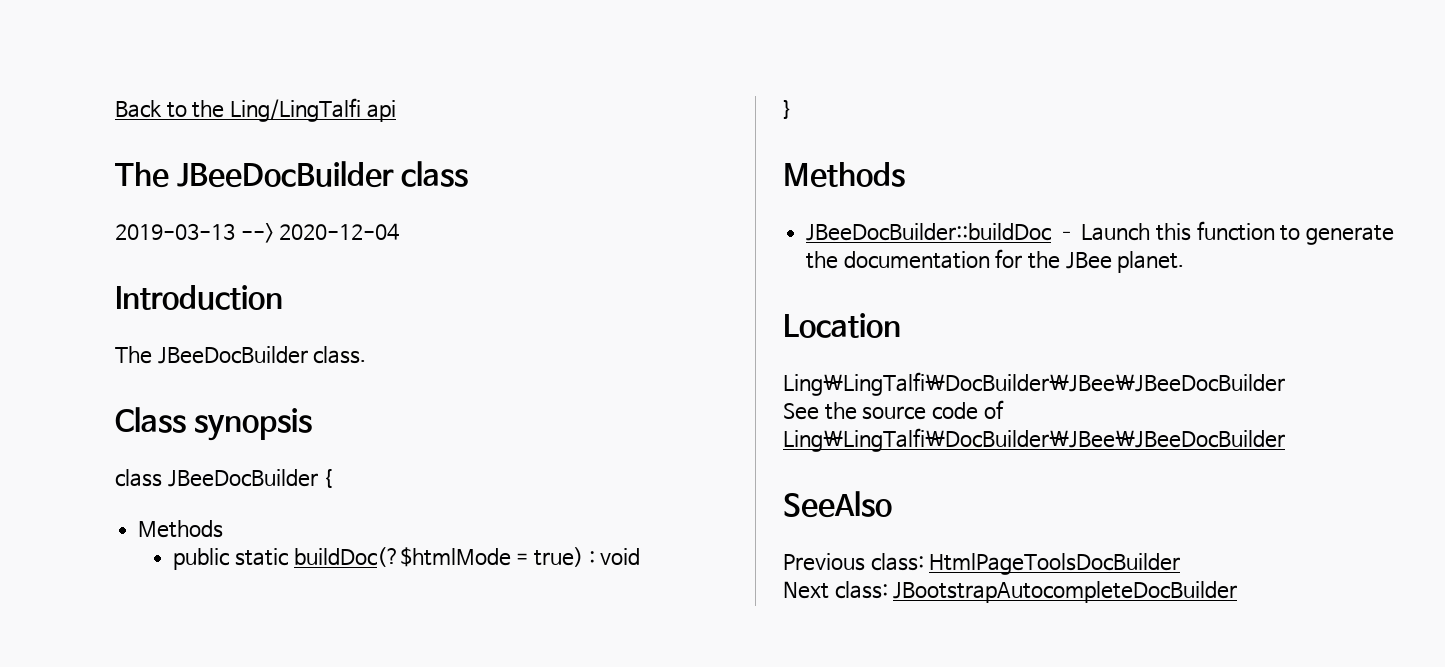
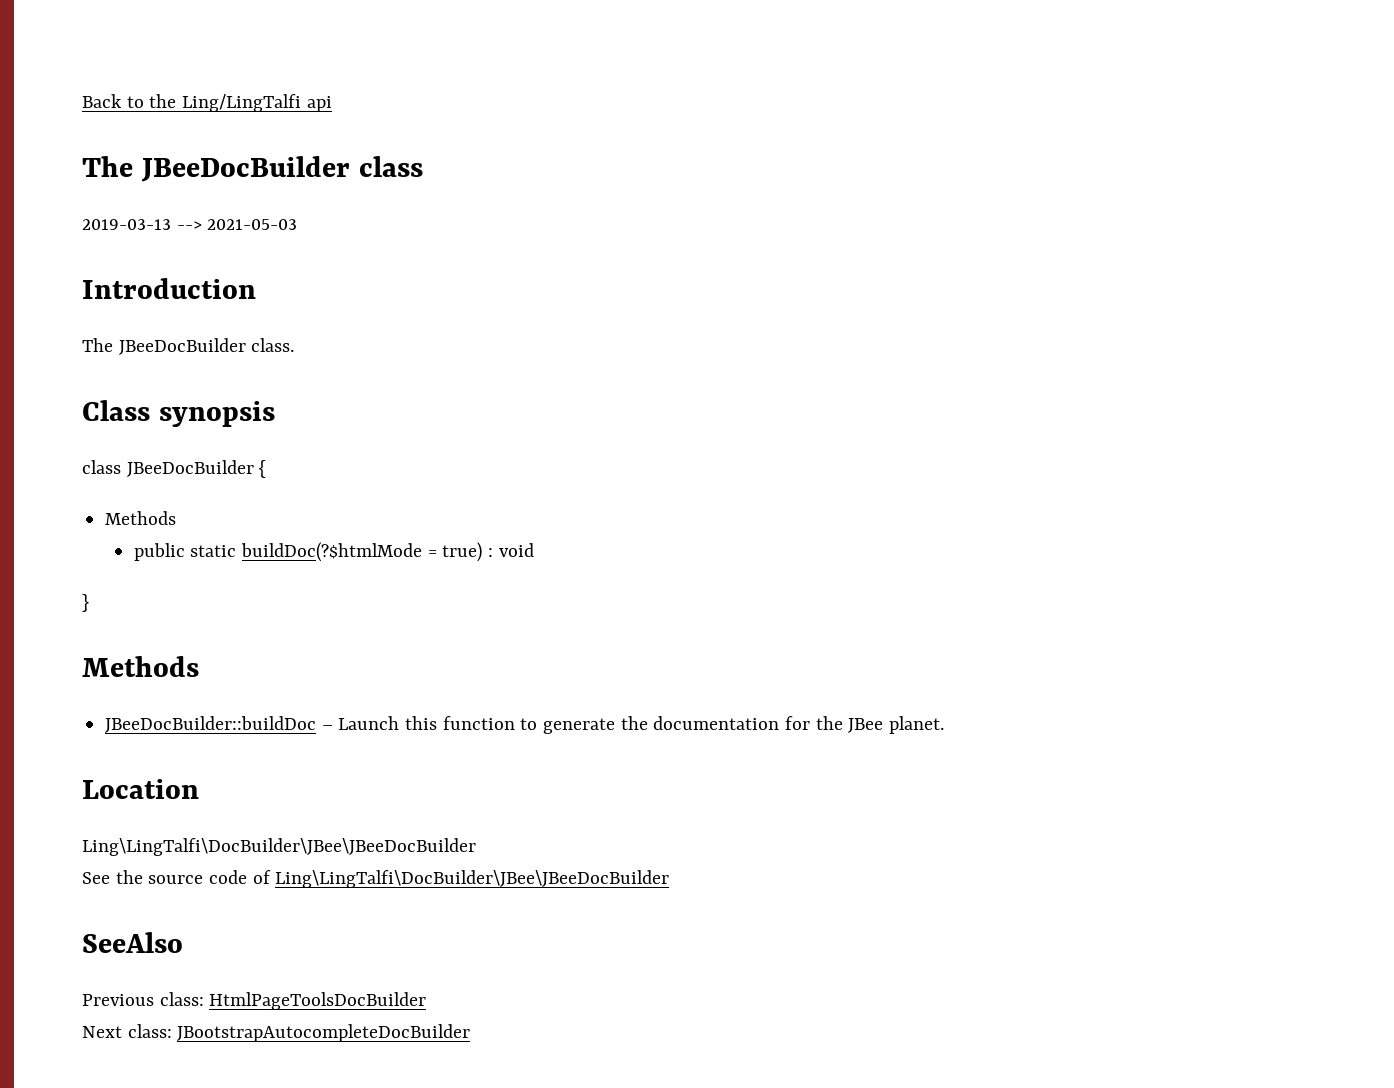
- 2019-03-13 --> 2020-12-04
+ 2019-03-13 --> 2021-05-03

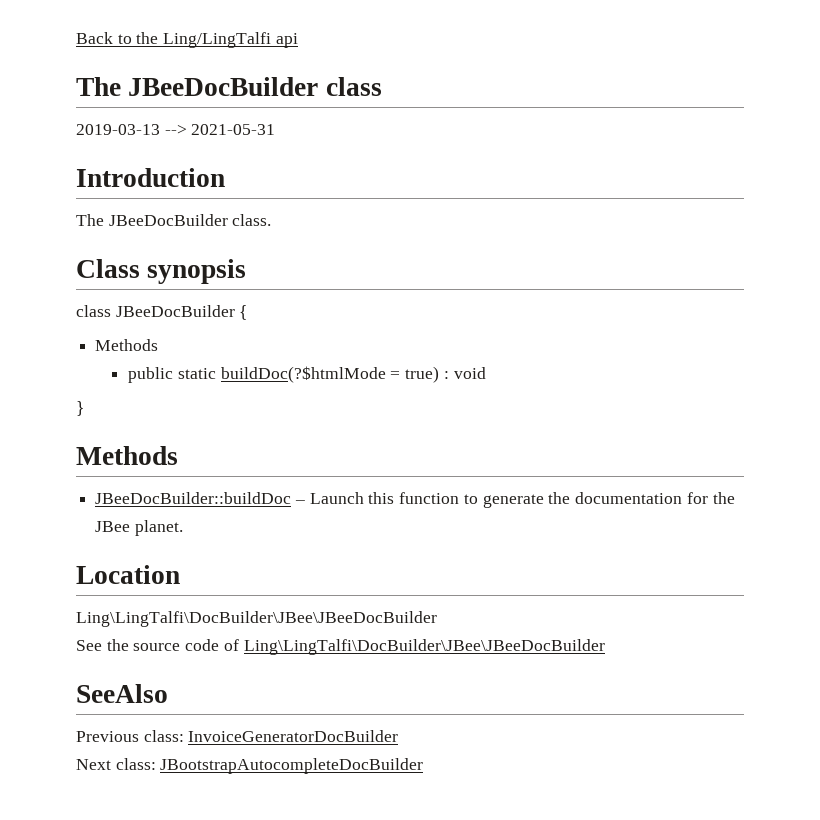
- 2019-03-13 --> 2021-05-03
+ 2019-03-13 --> 2021-05-31
- Previous class: HtmlPageToolsDocBuilder
+ Previous class: InvoiceGeneratorDocBuilder

